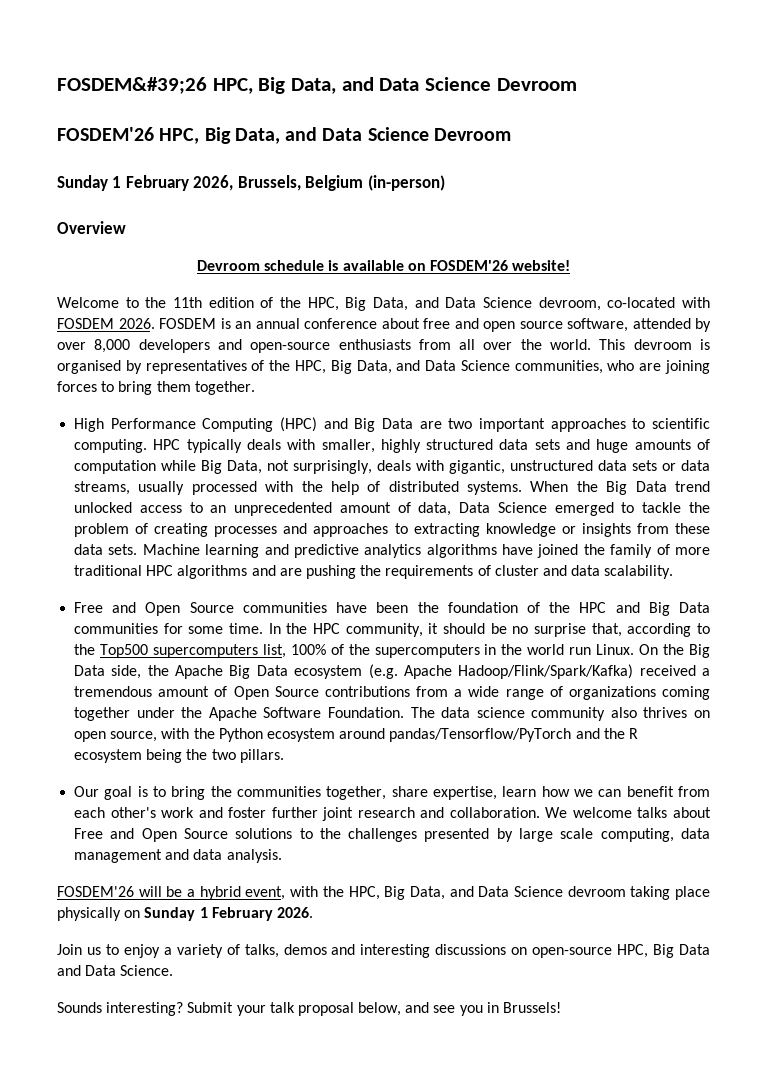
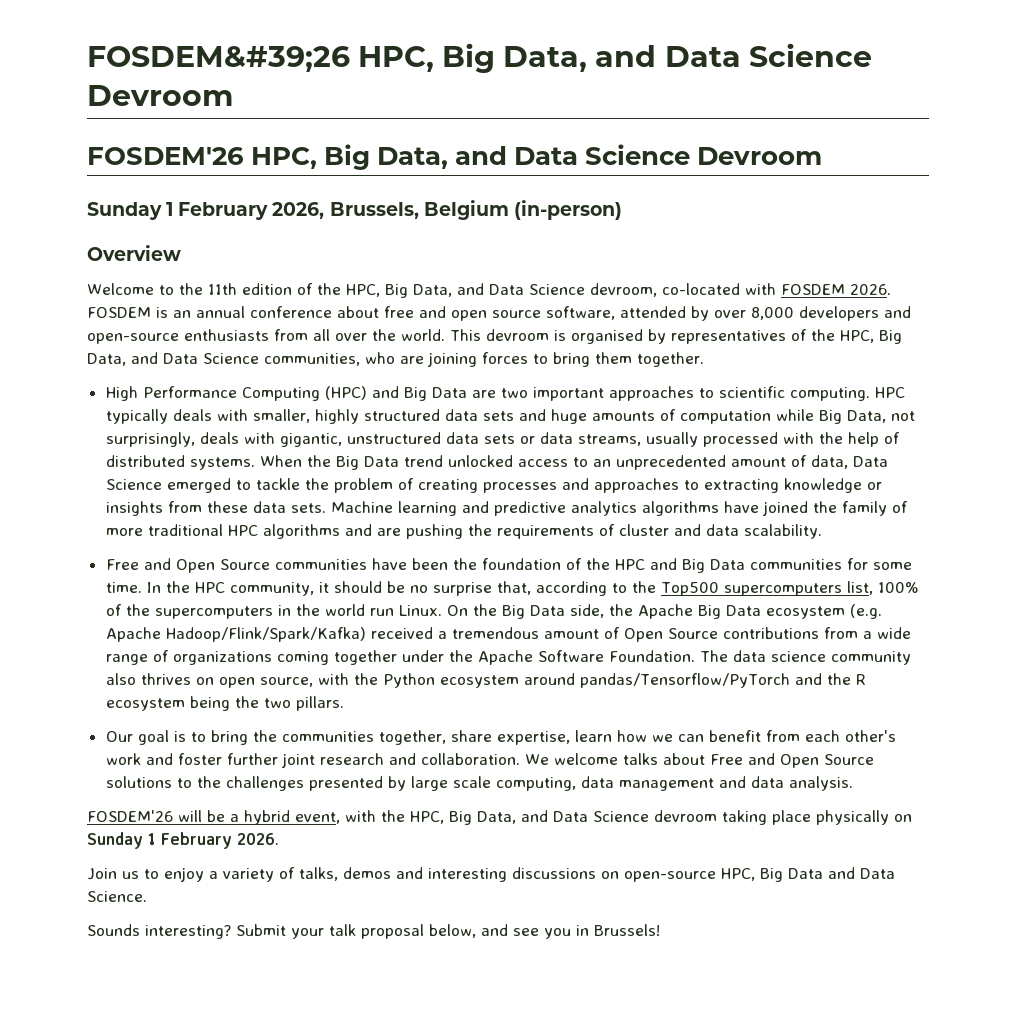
- Devroom schedule is available on FOSDEM'26 website!

